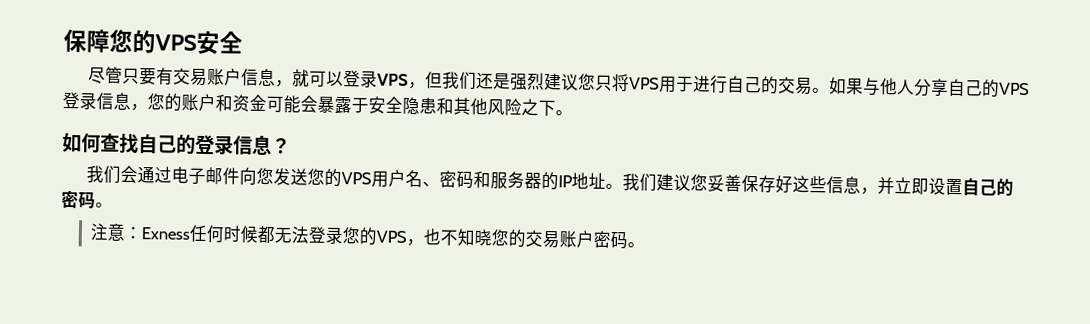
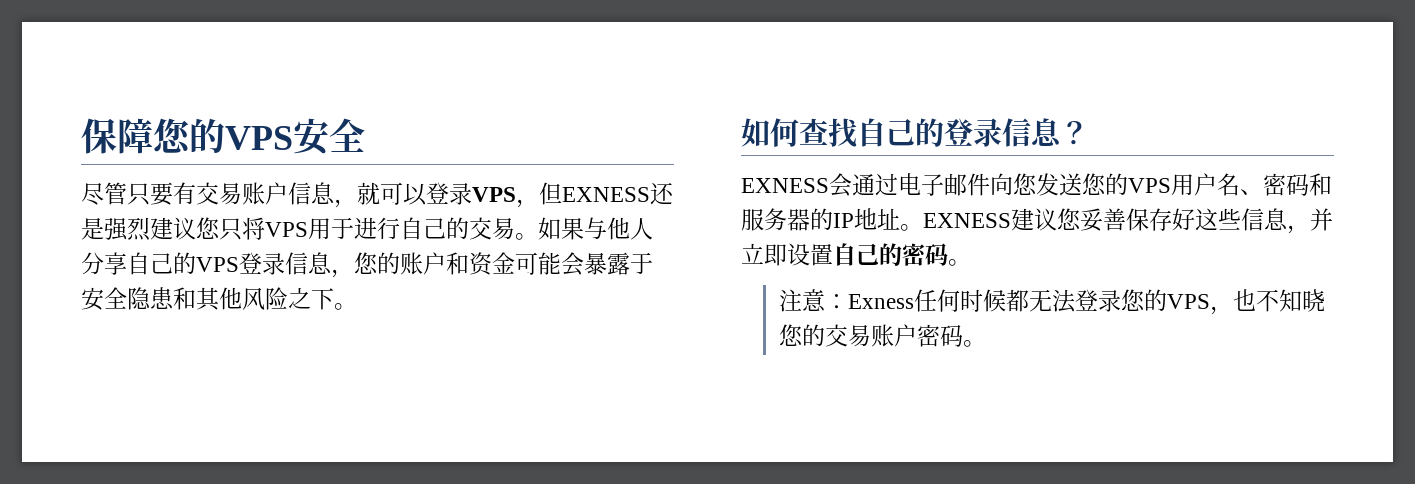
- 尽管只要有交易账户信息，就可以登录VPS，但我们还是强烈建议您只将VPS用于进行自己的交易。
+ 尽管只要有交易账户信息，就可以登录VPS，但EXNESS还是强烈建议您只将VPS用于进行自己的交易。
- 我们会通过电子邮件向您发送您的VPS用户名、密码和服务器的IP地址。
+ EXNESS会通过电子邮件向您发送您的VPS用户名、密码和服务器的IP地址。
- 我们建议您妥善保存好这些信息，并立即设置自己的密码。
+ EXNESS建议您妥善保存好这些信息，并立即设置自己的密码。

